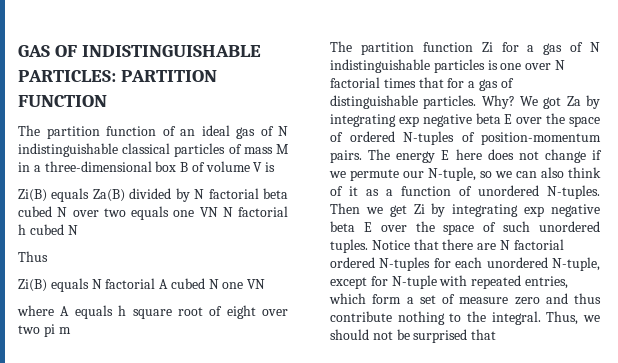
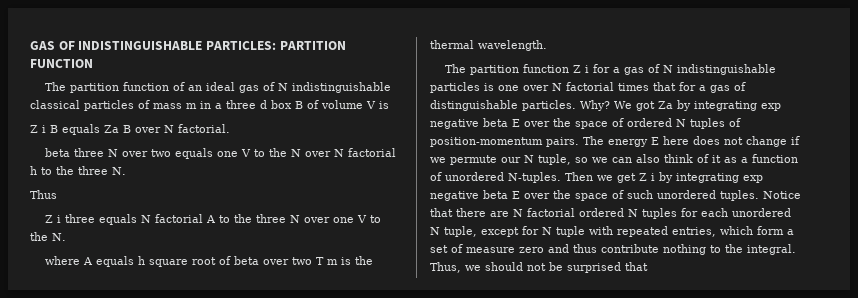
- The partition function of an ideal gas of N indistinguishable classical particles of mass M in a three-dimensional box B of volume V is
+ The partition function of an ideal gas of N indistinguishable classical particles of mass m in a three d box B of volume V is
- Zi(B) equals Za(B) divided by N factorial beta cubed N over two equals one VN N factorial h cubed N
+ Z i B equals Za B over N factorial.
+ beta three N over two equals one V to the N over N factorial h to the three N.
  Thus
- Zi(B) equals N factorial A cubed N one VN
+ Z i three equals N factorial A to the three N over one V to the N.
- where A equals h square root of eight over two pi m
- The partition function Zi for a gas of N indistinguishable particles is one over N factorial times that for a gas of distinguishable particles.
+ where A equals h square root of beta over two T m is the thermal wavelength.
+ The partition function Z i for a gas of N indistinguishable particles is one over N factorial times that for a gas of distinguishable particles.
- We got Za by integrating exp negative beta E over the space of ordered N-tuples of position-momentum pairs.
+ We got Za by integrating exp negative beta E over the space of ordered N tuples of position-momentum pairs.
- The energy E here does not change if we permute our N-tuple, so we can also think of it as a function of unordered N-tuples.
+ The energy E here does not change if we permute our N tuple, so we can also think of it as a function of unordered N-tuples.
- Then we get Zi by integrating exp negative beta E over the space of such unordered tuples.
+ Then we get Z i by integrating exp negative beta E over the space of such unordered tuples.
- Notice that there are N factorial ordered N-tuples for each unordered N-tuple, except for N-tuple with repeated entries, which form a set of measure zero and thus contribute nothing to the integral.
+ Notice that there are N factorial ordered N tuples for each unordered N tuple, except for N tuple with repeated entries, which form a set of measure zero and thus contribute nothing to the integral.

